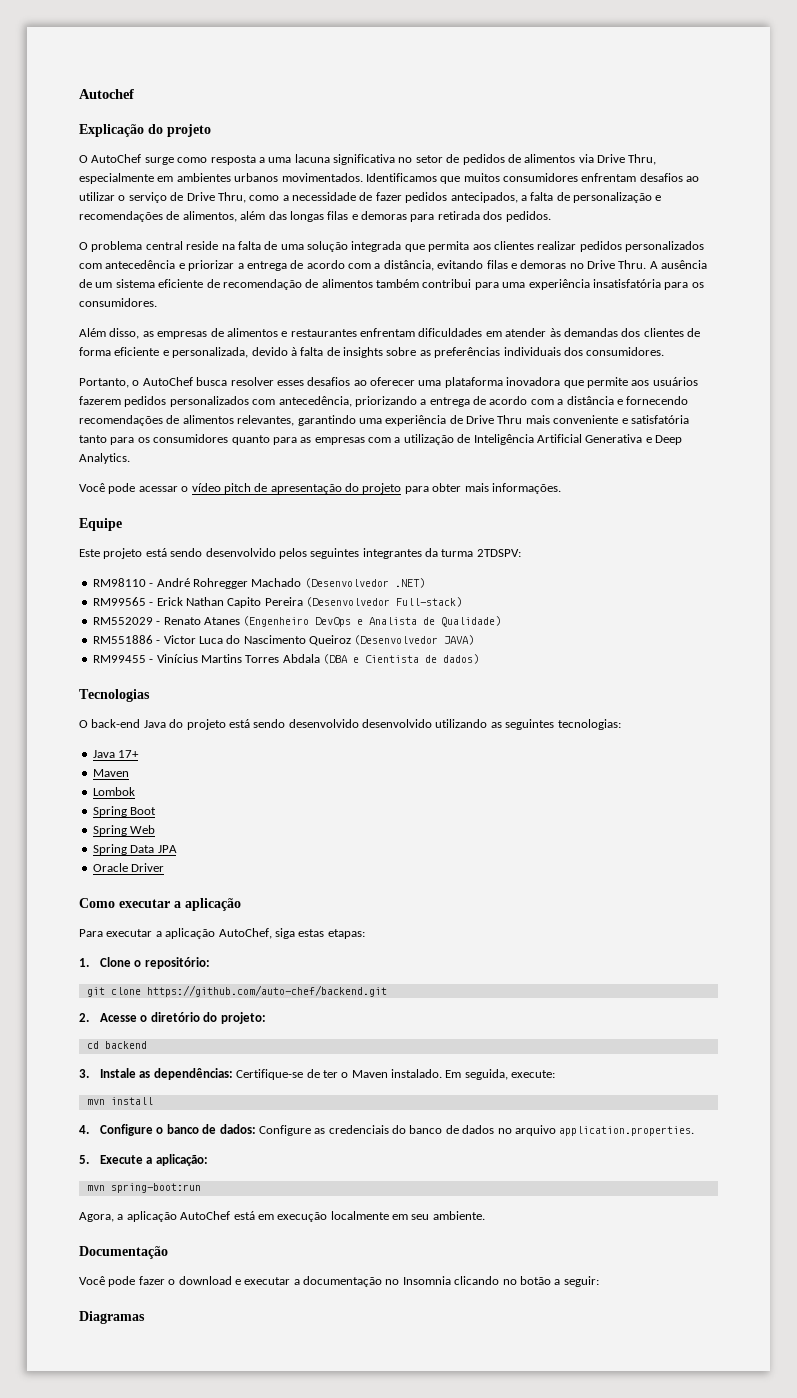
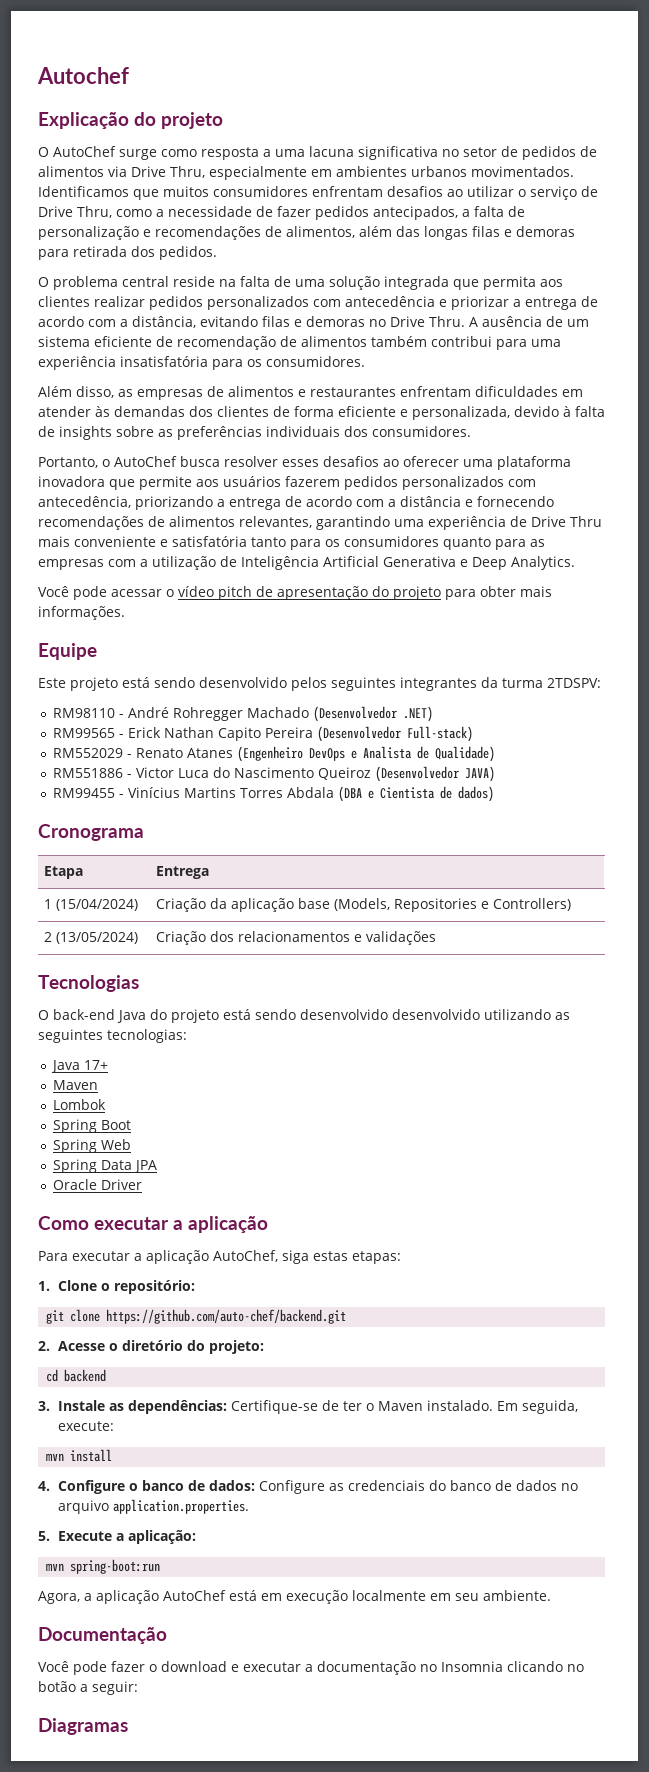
+ Cronograma
+ Etapa | Entrega
+ 1 (15/04/2024) | Criação da aplicação base (Models, Repositories e Controllers)
+ 2 (13/05/2024) | Criação dos relacionamentos e validações

